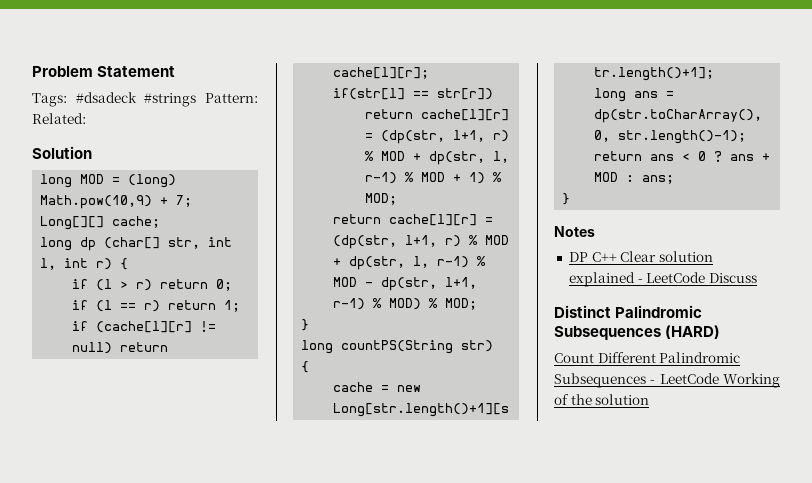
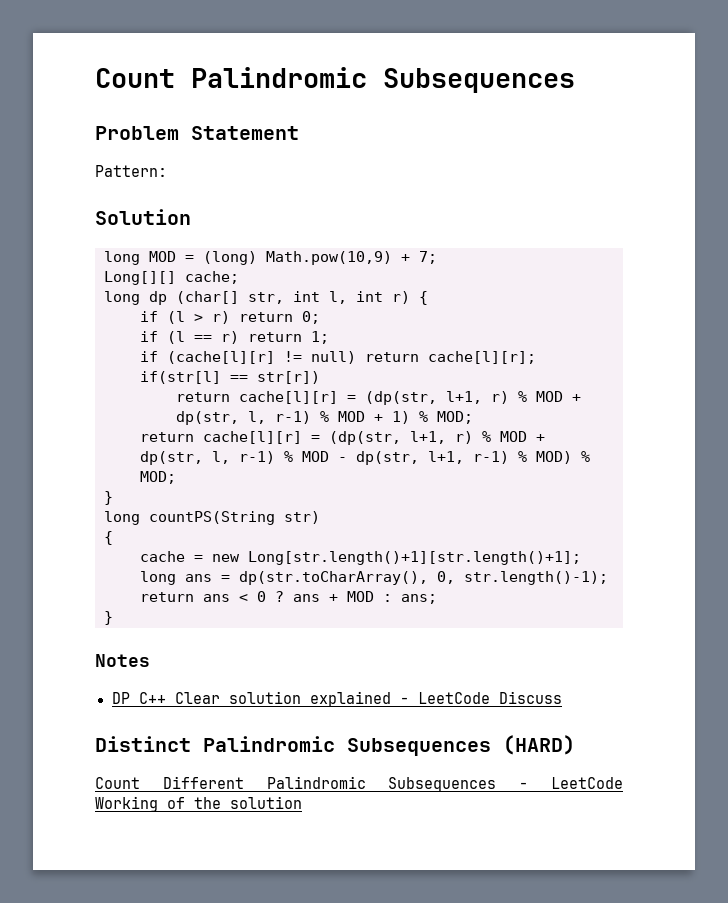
+ Count Palindromic Subsequences
- Tags: #dsadeck #strings Pattern: Related:
+ Pattern:

